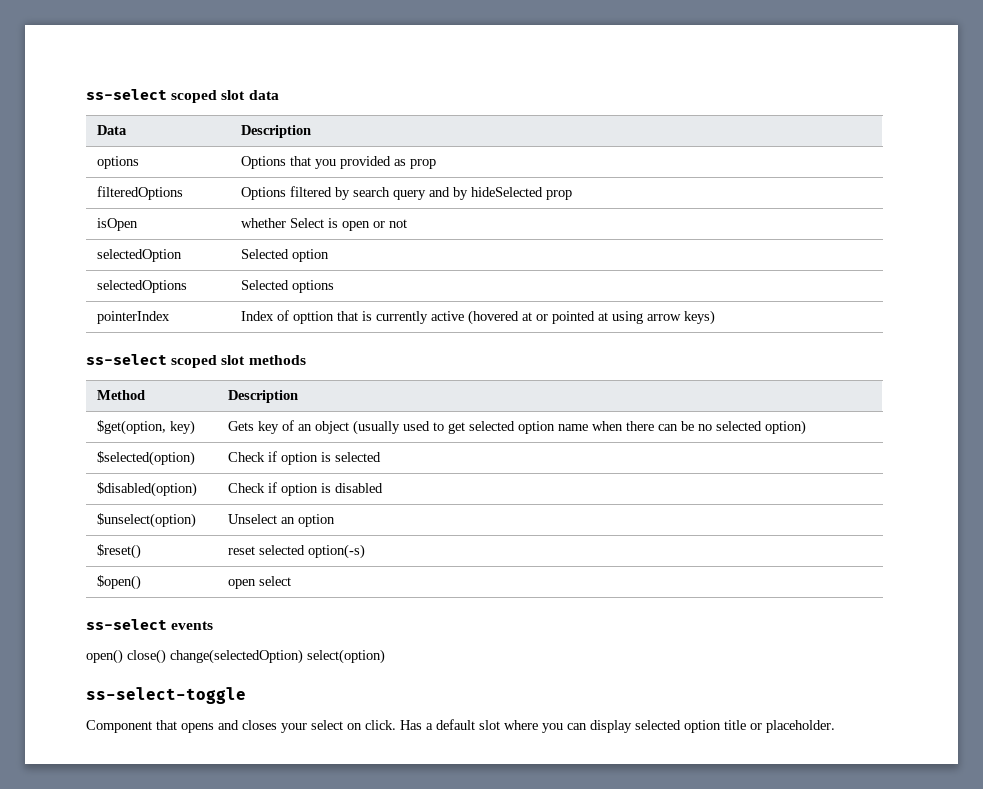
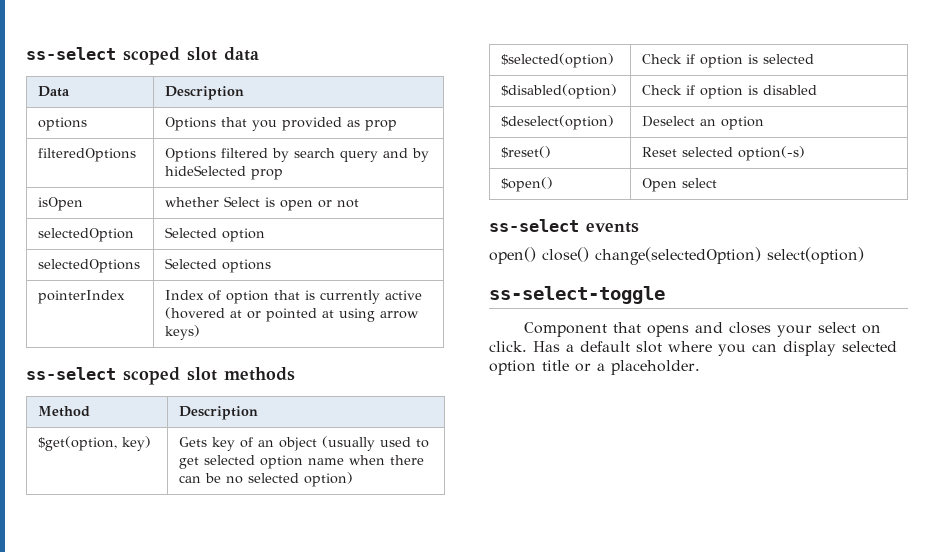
- pointerIndex | Index of opttion that is currently active (hovered at or pointed at using arrow keys)
+ pointerIndex | Index of option that is currently active (hovered at or pointed at using arrow keys)
- $unselect(option) | Unselect an option
+ $deselect(option) | Deselect an option
- $reset() | reset selected option(-s)
+ $reset() | Reset selected option(-s)
- $open() | open select
+ $open() | Open select
- Has a default slot where you can display selected option title or placeholder.
+ Has a default slot where you can display selected option title or a placeholder.

